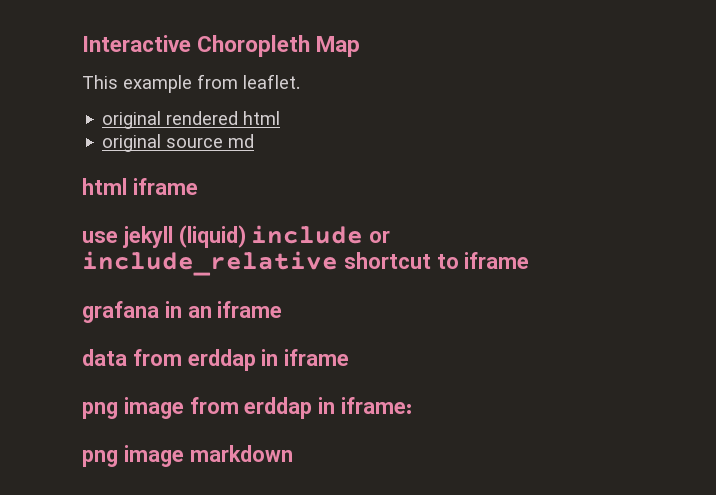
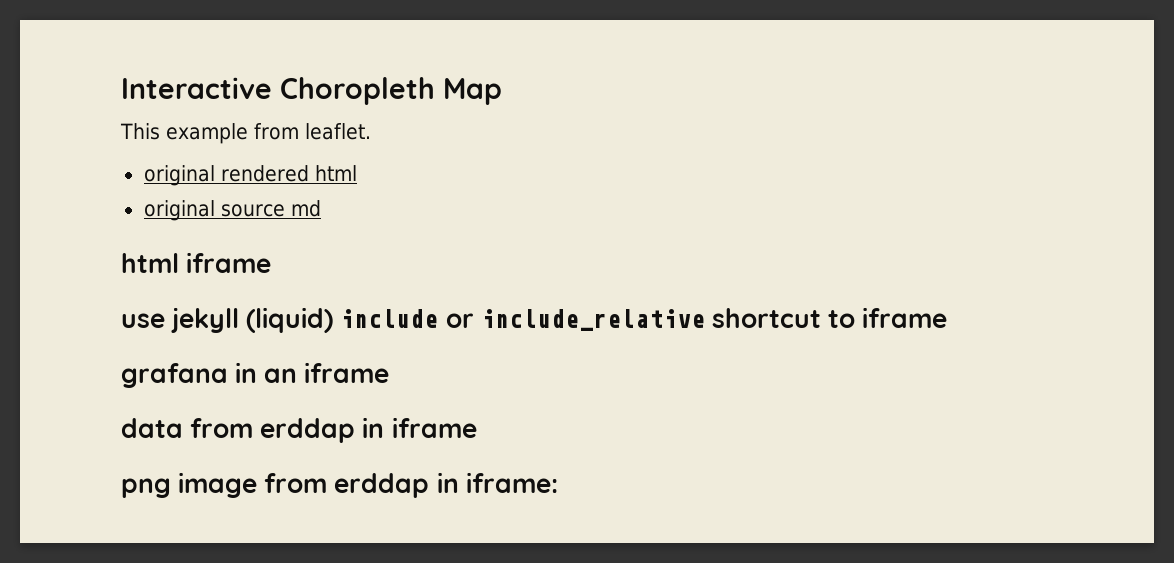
- png image markdown

